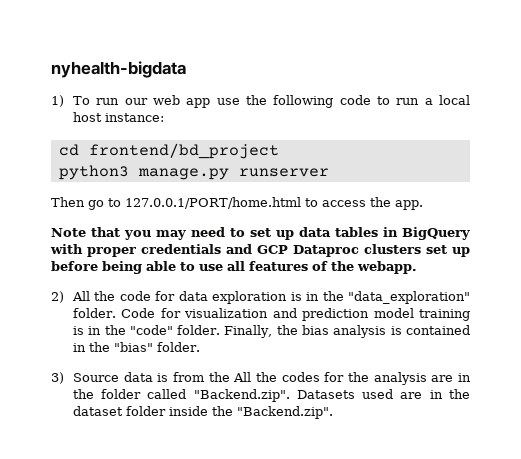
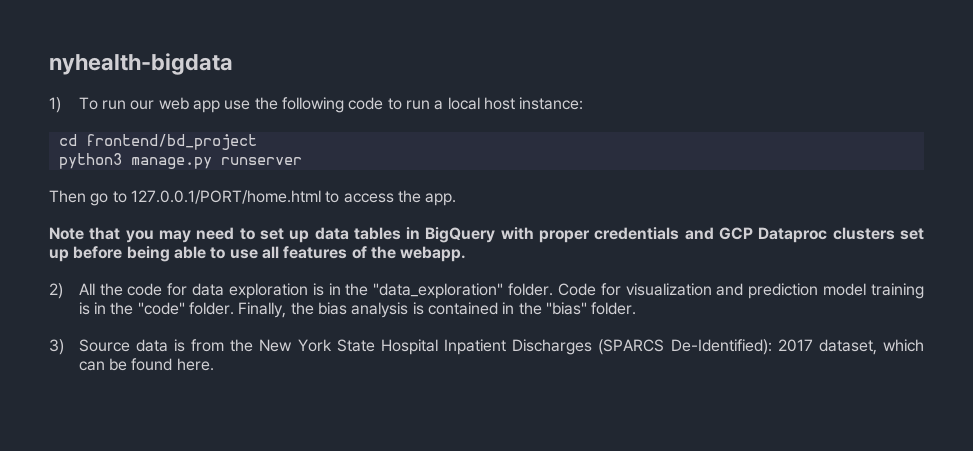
- 3) Source data is from the All the codes for the analysis are in the folder called "Backend.zip". Datasets used are in the dataset folder inside the "Backend.zip".
+ 3) Source data is from the New York State Hospital Inpatient Discharges (SPARCS De-Identified): 2017 dataset, which can be found here.

